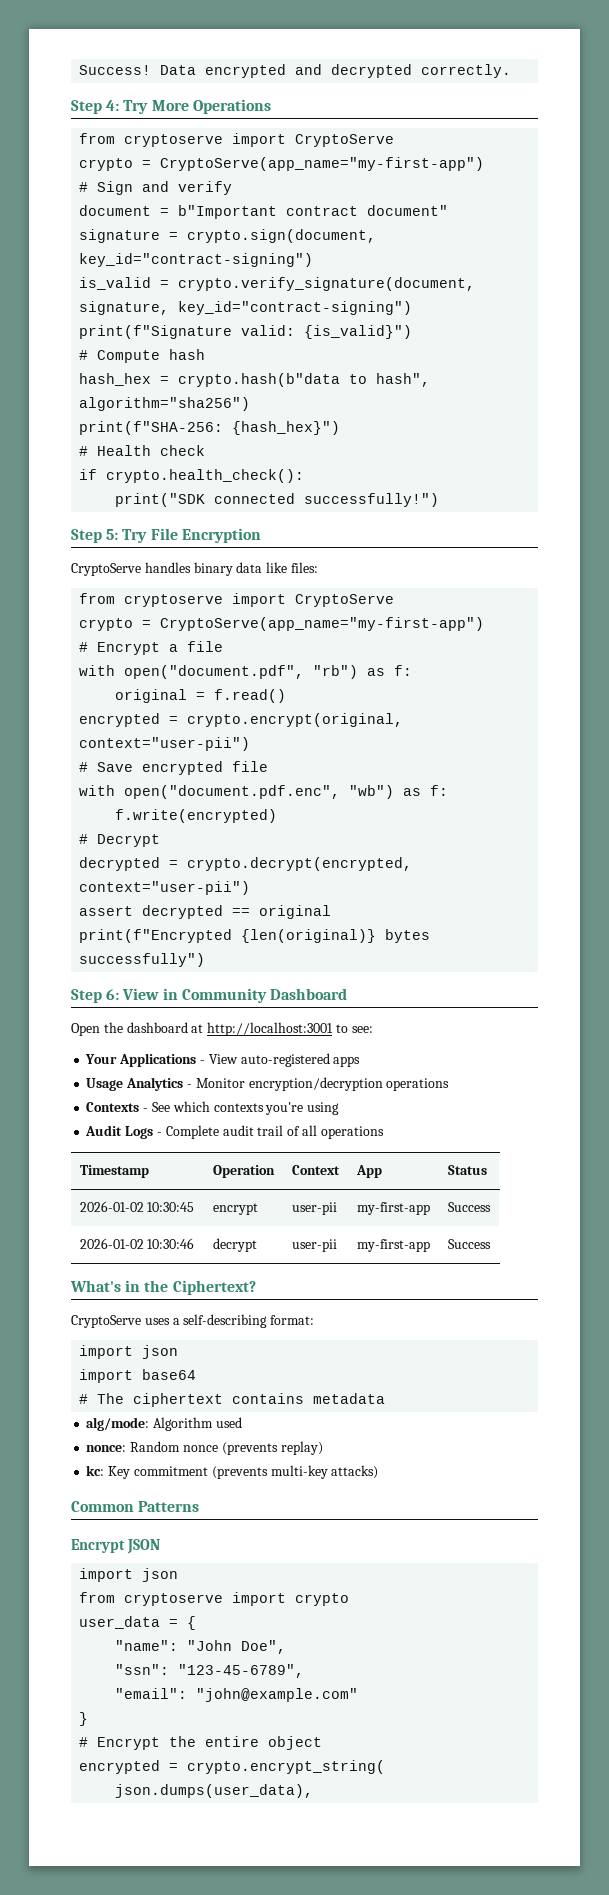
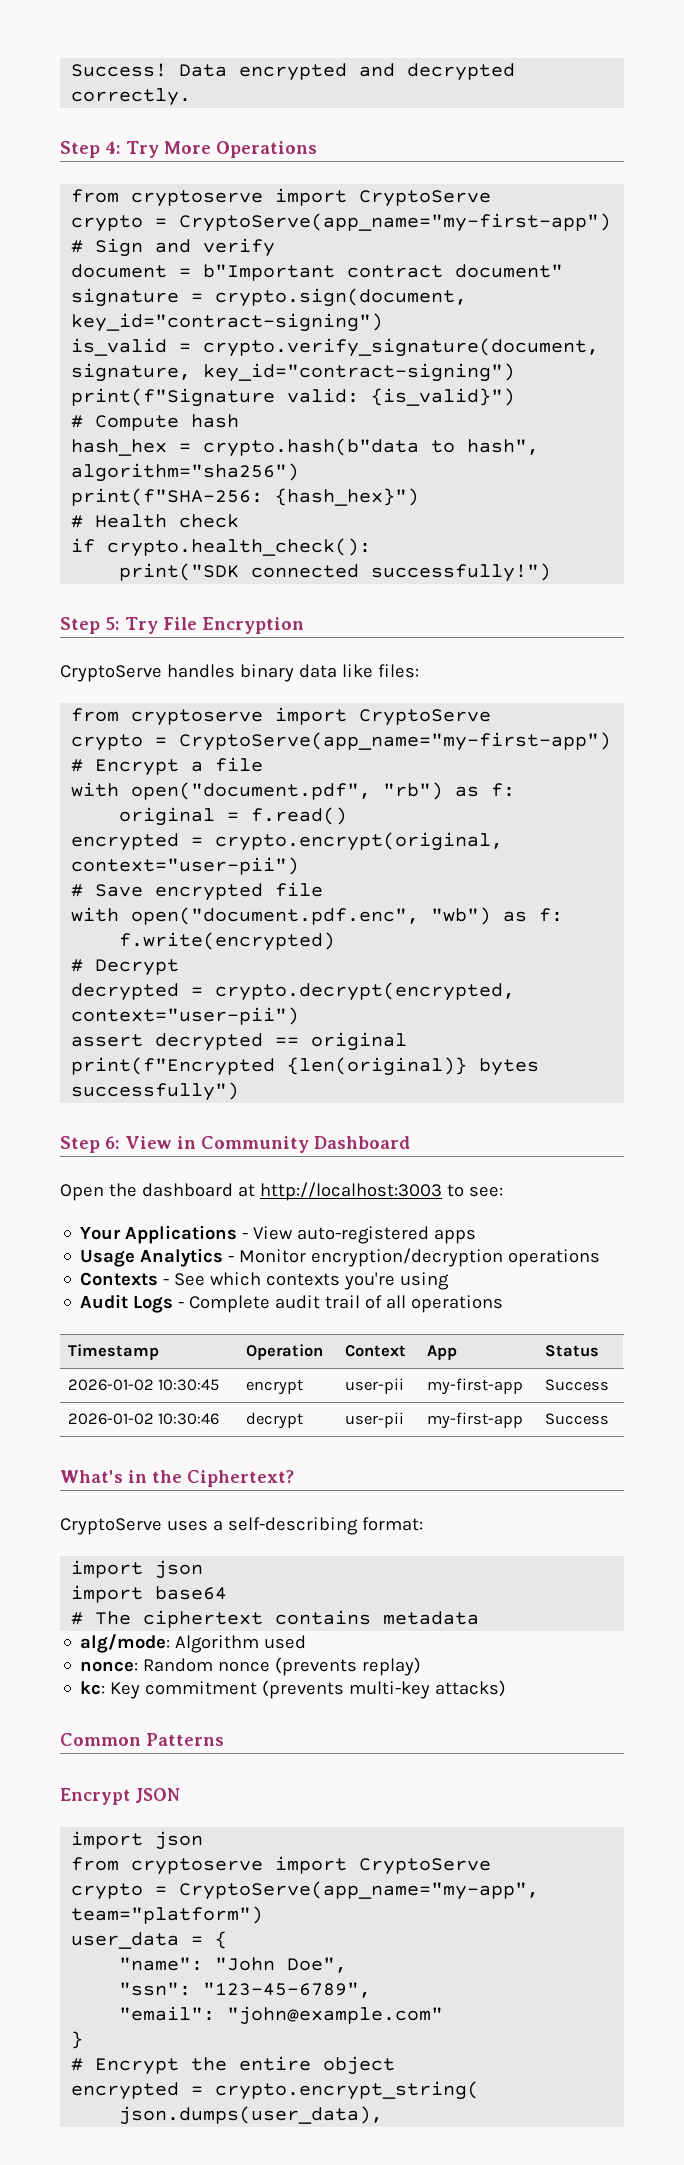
- Open the dashboard at http://localhost:3001 to see:
+ Open the dashboard at http://localhost:3003 to see:
  Encrypt JSON
  import json
- from cryptoserve import crypto
+ from cryptoserve import CryptoServe
+ crypto = CryptoServe(app_name="my-app", team="platform")

